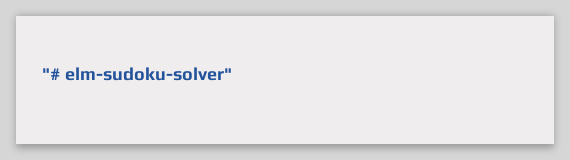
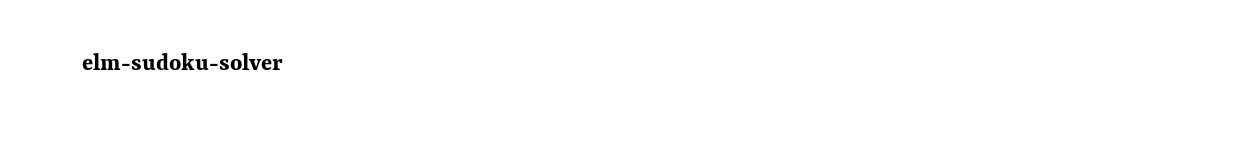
- "# elm-sudoku-solver"
+ elm-sudoku-solver

